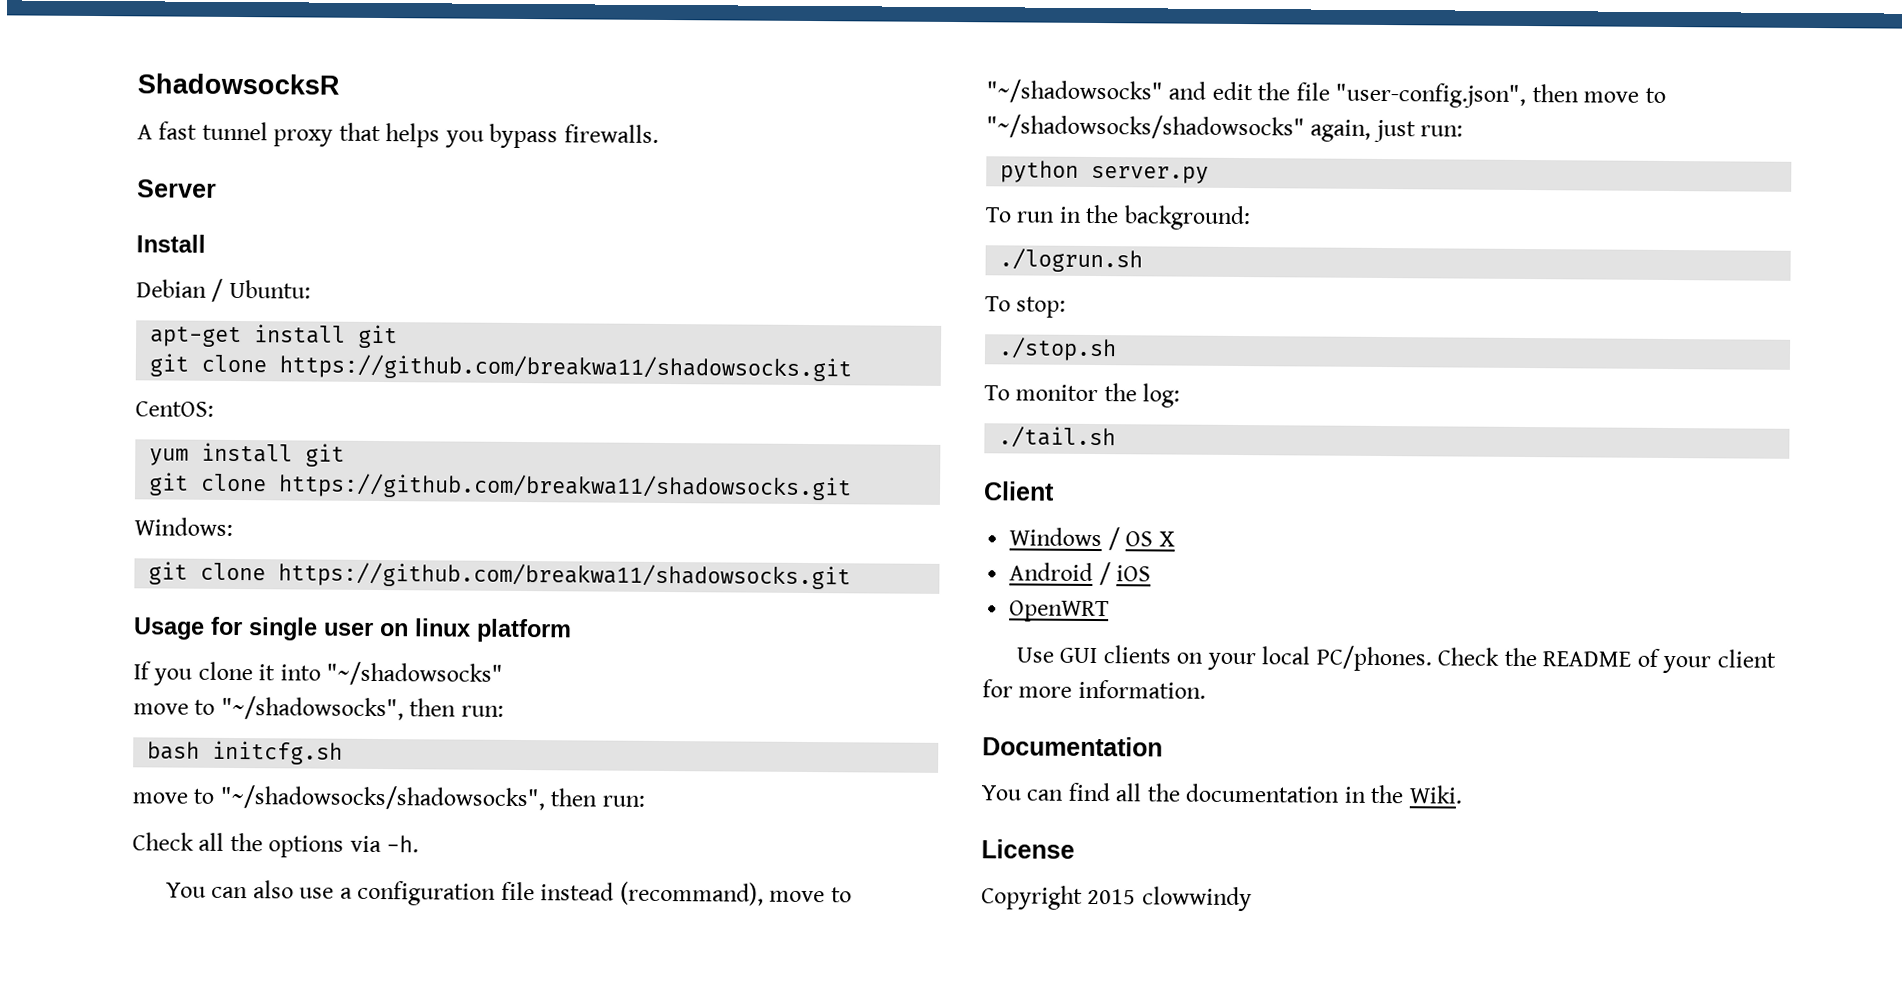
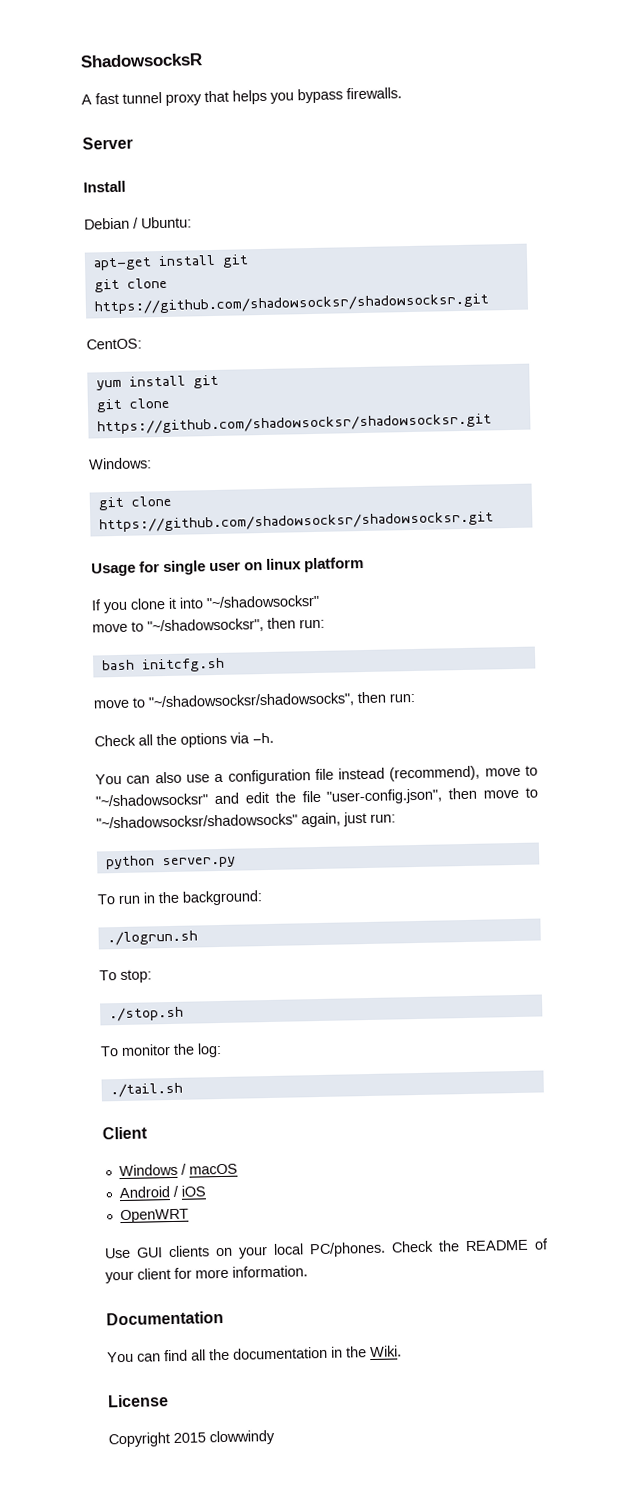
  apt-get install git
- git clone https://github.com/breakwa11/shadowsocks.git
+ git clone https://github.com/shadowsocksr/shadowsocksr.git
  yum install git
- git clone https://github.com/breakwa11/shadowsocks.git
+ git clone https://github.com/shadowsocksr/shadowsocksr.git
  Windows:
- git clone https://github.com/breakwa11/shadowsocks.git
+ git clone https://github.com/shadowsocksr/shadowsocksr.git
- If you clone it into "~/shadowsocks"
- move to "~/shadowsocks", then run:
+ If you clone it into "~/shadowsocksr"
+ move to "~/shadowsocksr", then run:
- move to "~/shadowsocks/shadowsocks", then run:
+ move to "~/shadowsocksr/shadowsocks", then run:
- You can also use a configuration file instead (recommand), move to "~/shadowsocks" and edit the file "user-config.json", then move to "~/shadowsocks/shadowsocks" again, just run:
+ You can also use a configuration file instead (recommend), move to "~/shadowsocksr" and edit the file "user-config.json", then move to "~/shadowsocksr/shadowsocks" again, just run:
- Windows / OS X
+ Windows / macOS

